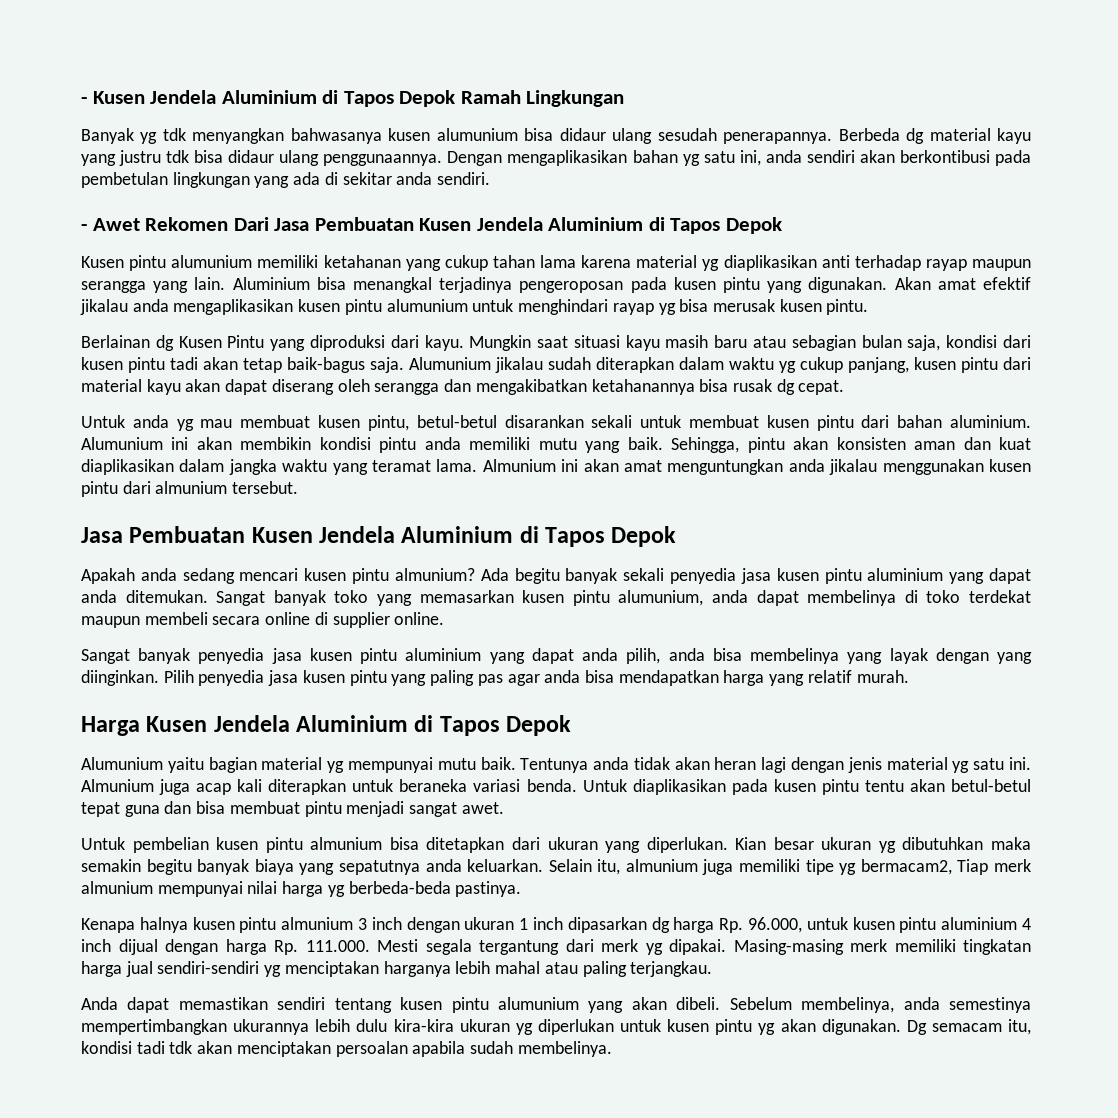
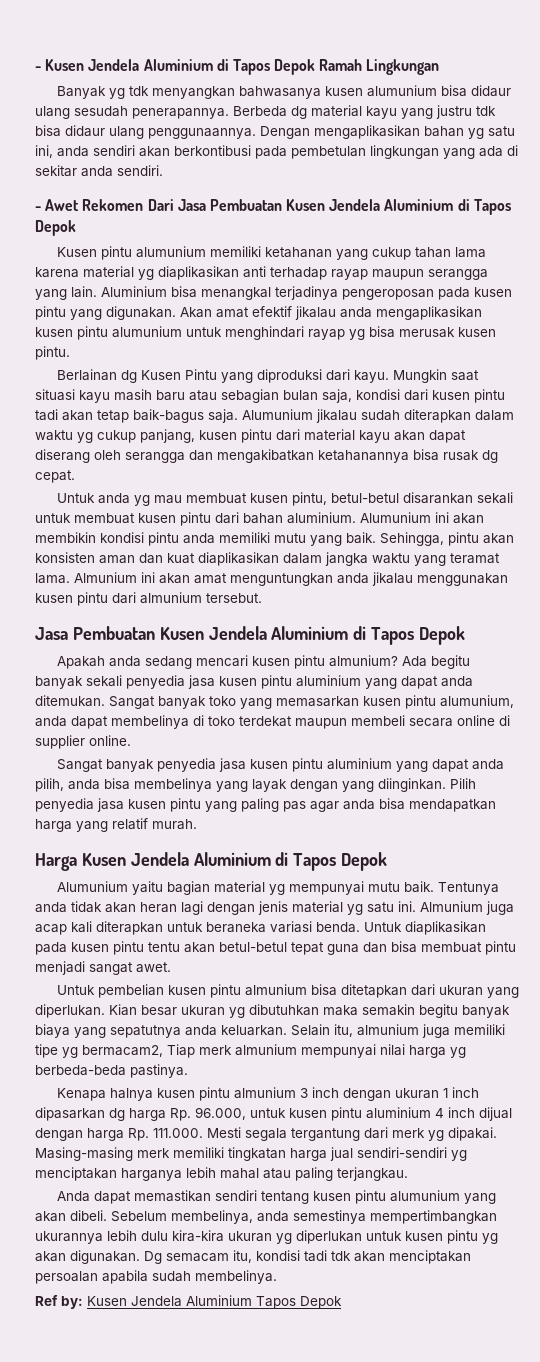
+ Ref by: Kusen Jendela Aluminium Tapos Depok

